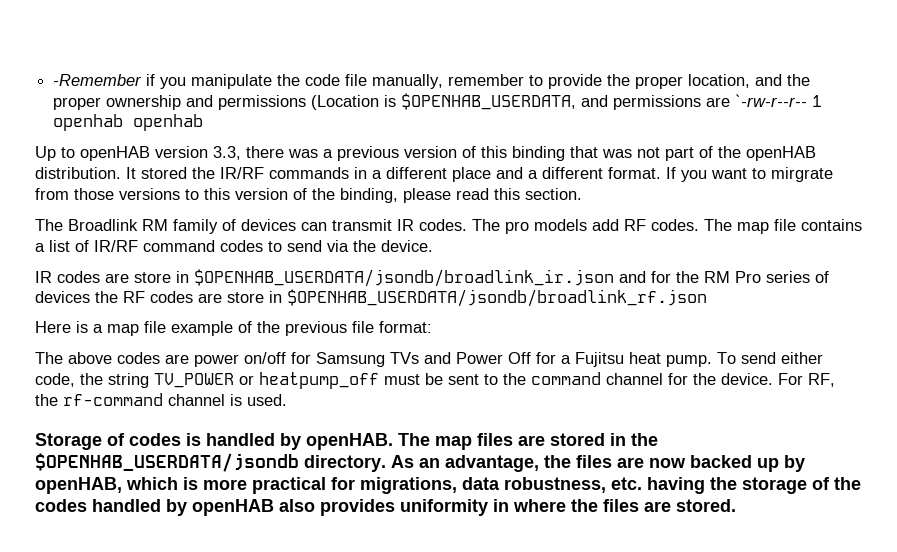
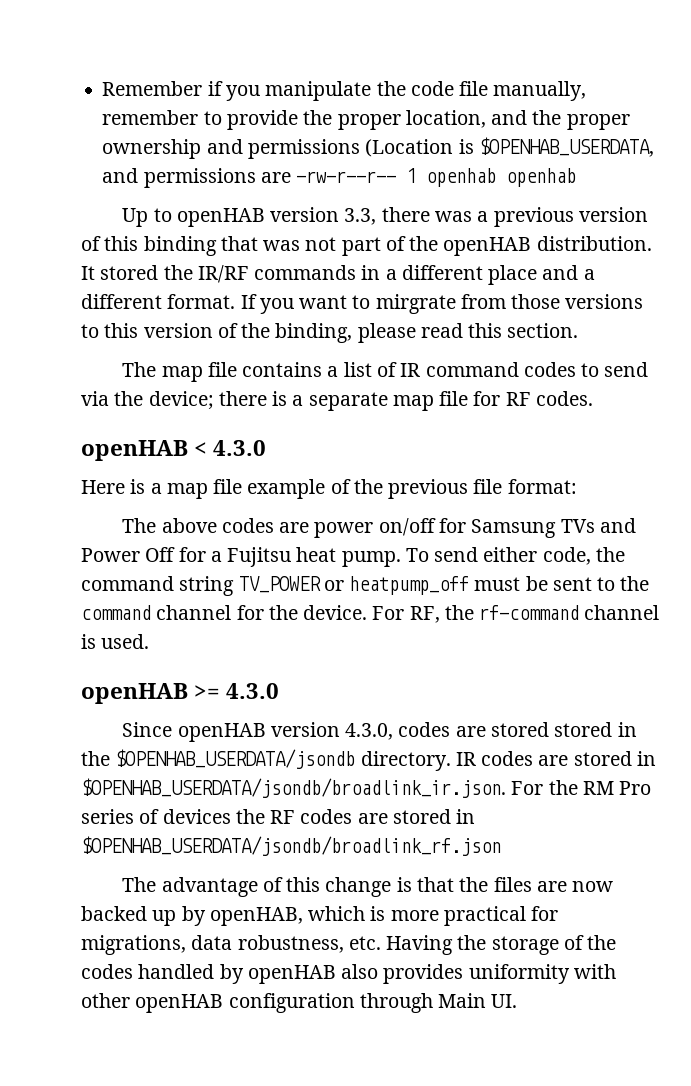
- -Remember if you manipulate the code file manually, remember to provide the proper location, and the proper ownership and permissions (Location is $OPENHAB_USERDATA, and permissions are `-rw-r--r-- 1 openhab openhab
+ Remember if you manipulate the code file manually, remember to provide the proper location, and the proper ownership and permissions (Location is $OPENHAB_USERDATA, and permissions are -rw-r--r-- 1 openhab openhab
- The Broadlink RM family of devices can transmit IR codes. The pro models add RF codes. The map file contains a list of IR/RF command codes to send via the device.
- IR codes are store in $OPENHAB_USERDATA/jsondb/broadlink_ir.json and for the RM Pro series of devices the RF codes are store in $OPENHAB_USERDATA/jsondb/broadlink_rf.json
+ The map file contains a list of IR command codes to send via the device; there is a separate map file for RF codes.
+ openHAB < 4.3.0
- To send either code, the string TV_POWER or heatpump_off must be sent to the command channel for the device.
+ To send either code, the command string TV_POWER or heatpump_off must be sent to the command channel for the device.
- Storage of codes is handled by openHAB. The map files are stored in the $OPENHAB_USERDATA/jsondb directory.
+ openHAB >= 4.3.0
+ Since openHAB version 4.3.0, codes are stored stored in the $OPENHAB_USERDATA/jsondb directory.
- As an advantage, the files are now backed up by openHAB, which is more practical for migrations, data robustness, etc. having the storage of the codes handled by openHAB also provides uniformity in where the files are stored.
+ IR codes are stored in $OPENHAB_USERDATA/jsondb/broadlink_ir.json. For the RM Pro series of devices the RF codes are stored in $OPENHAB_USERDATA/jsondb/broadlink_rf.json
+ The advantage of this change is that the files are now backed up by openHAB, which is more practical for migrations, data robustness, etc. Having the storage of the codes handled by openHAB also provides uniformity with other openHAB configuration through Main UI.

